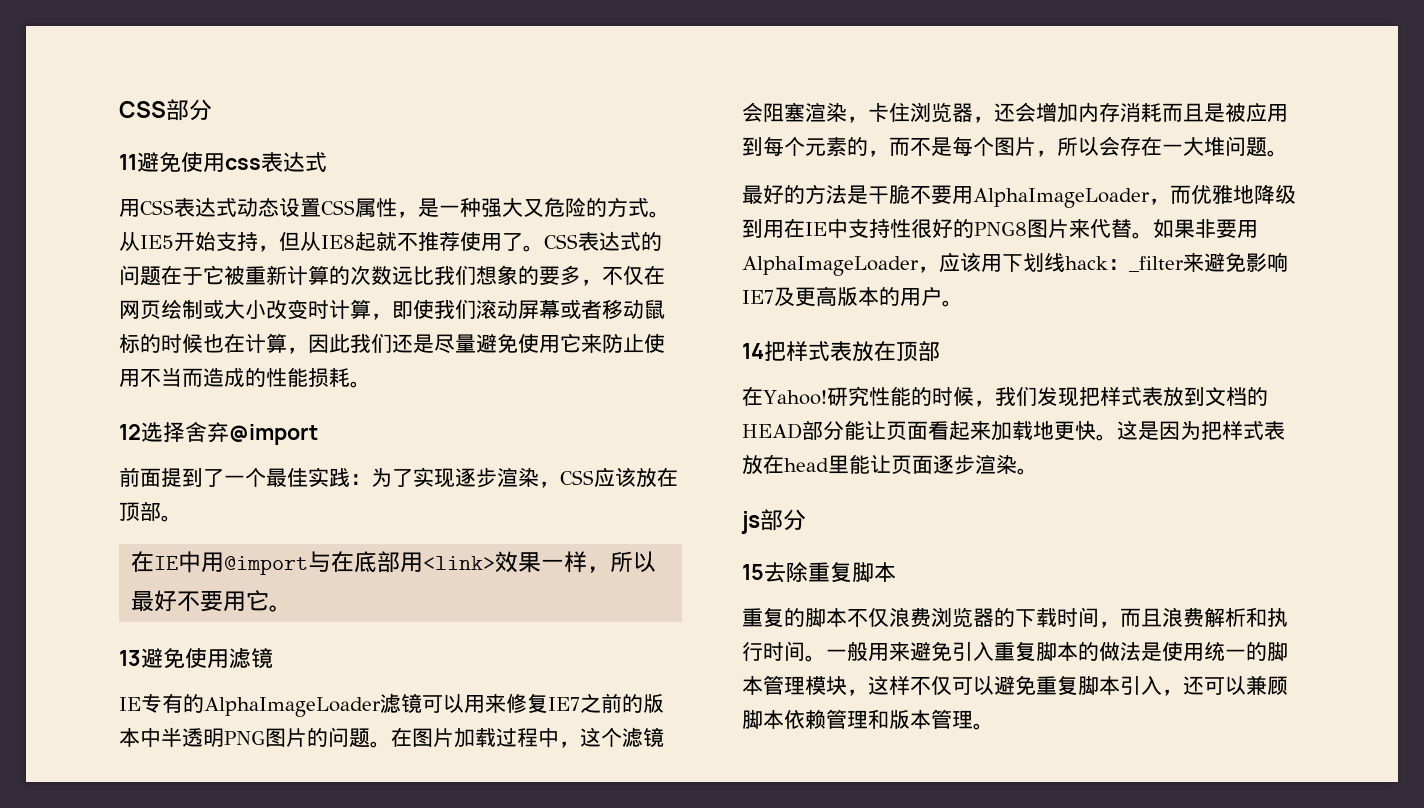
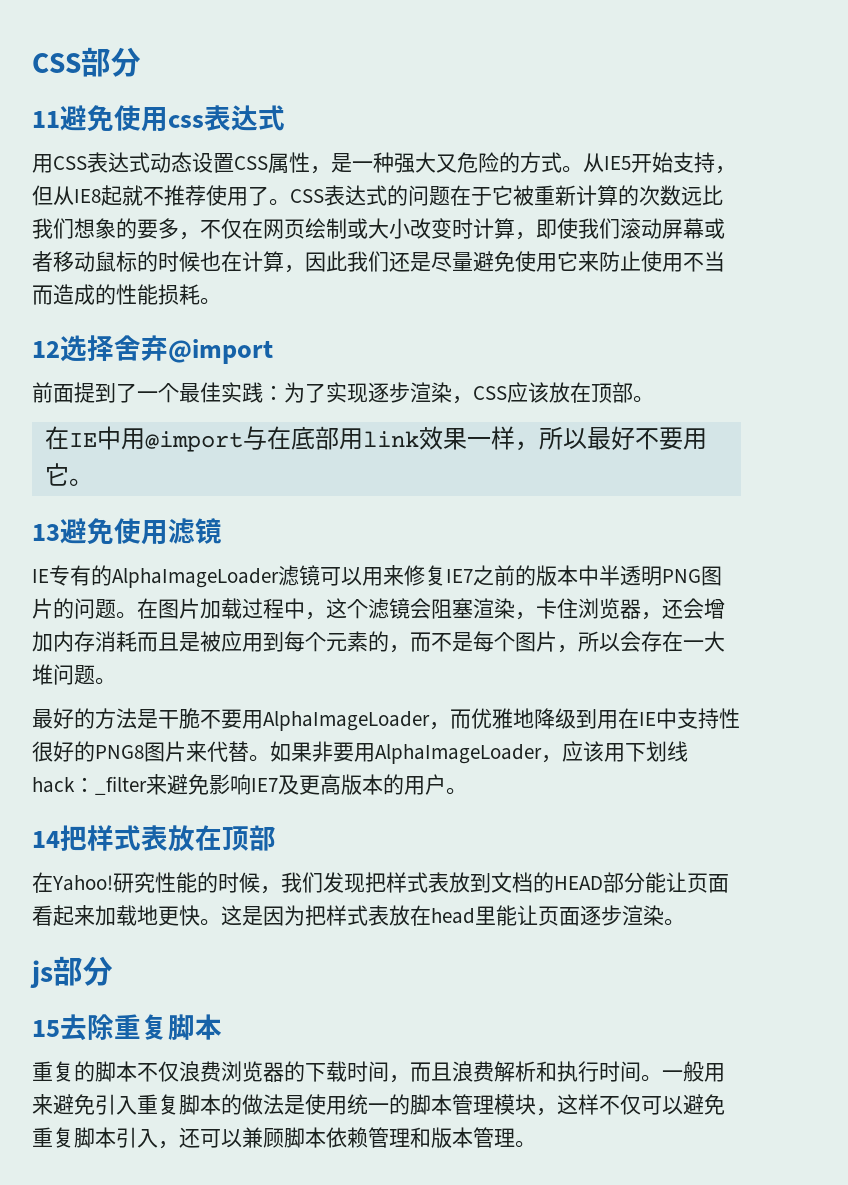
- 在IE中用@import与在底部用<link>效果一样，所以最好不要用它。
+ 在IE中用@import与在底部用link效果一样，所以最好不要用它。

